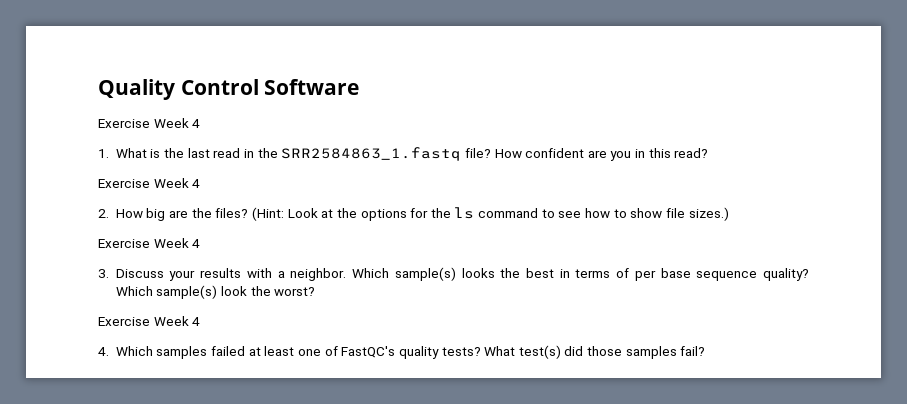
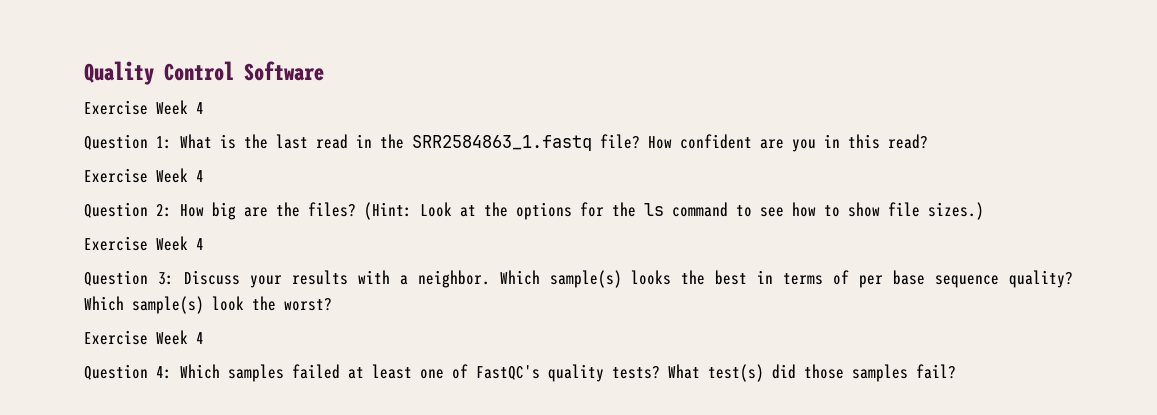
- 1. What is the last read in the SRR2584863_1.fastq file?
+ Question 1: What is the last read in the SRR2584863_1.fastq file?
- 2. How big are the files?
+ Question 2: How big are the files?
- 3. Discuss your results with a neighbor.
+ Question 3: Discuss your results with a neighbor.
- 4. Which samples failed at least one of FastQC's quality tests?
+ Question 4: Which samples failed at least one of FastQC's quality tests?

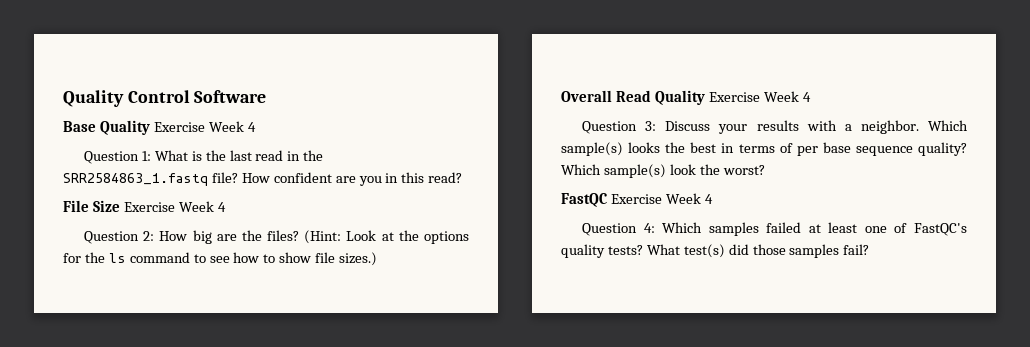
  Quality Control Software
- Exercise Week 4
+ Base Quality Exercise Week 4
  How confident are you in this read?
- Exercise Week 4
+ File Size Exercise Week 4
  (Hint: Look at the options for the ls command to see how to show file sizes.)
- Exercise Week 4
+ Overall Read Quality Exercise Week 4
  Which sample(s) look the worst?
- Exercise Week 4
+ FastQC Exercise Week 4

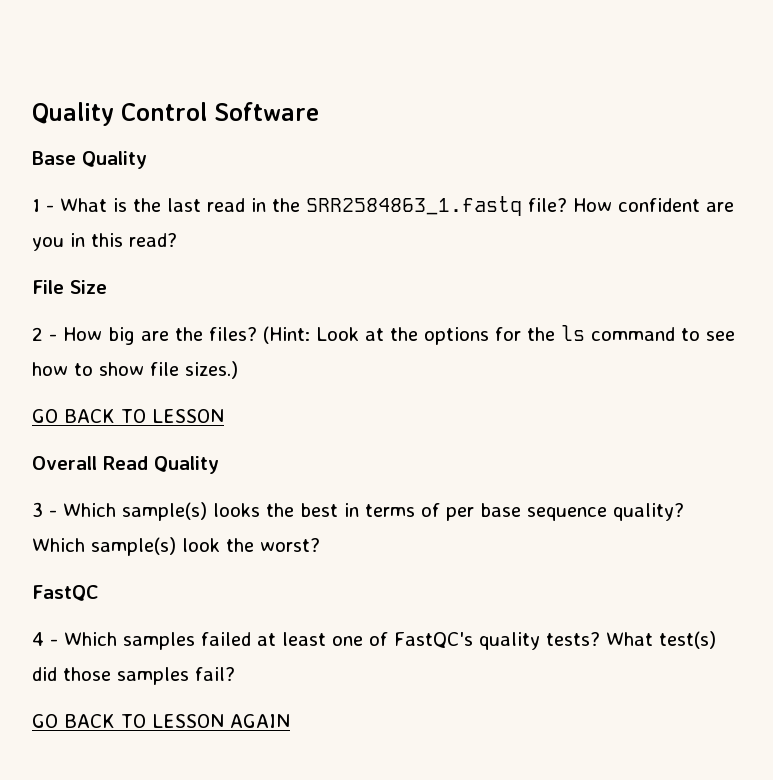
- Base Quality Exercise Week 4
- Question 1: What is the last read in the SRR2584863_1.fastq file?
+ Base Quality
+ 1 - What is the last read in the SRR2584863_1.fastq file?
- File Size Exercise Week 4
- Question 2: How big are the files?
+ File Size
+ 2 - How big are the files?
  (Hint: Look at the options for the ls command to see how to show file sizes.)
+ GO BACK TO LESSON
- Overall Read Quality Exercise Week 4
- Question 3: Discuss your results with a neighbor. Which sample(s) looks the best in terms of per base sequence quality?
+ Overall Read Quality
+ 3 - Which sample(s) looks the best in terms of per base sequence quality?
- FastQC Exercise Week 4
- Question 4: Which samples failed at least one of FastQC's quality tests?
+ FastQC
+ 4 - Which samples failed at least one of FastQC's quality tests?
+ GO BACK TO LESSON AGAIN

